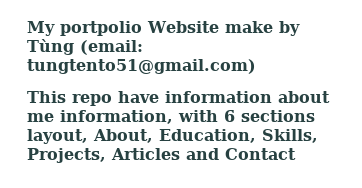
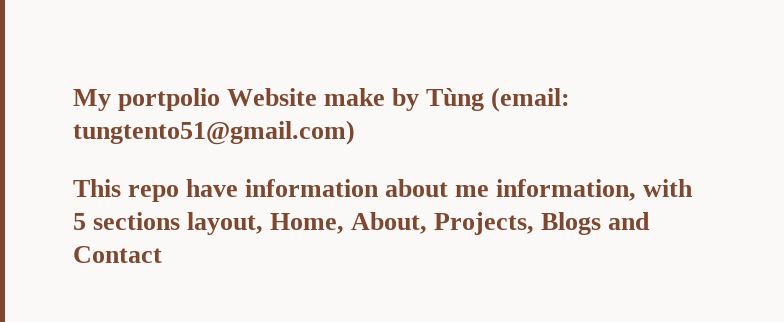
- This repo have information about me information, with 6 sections layout, About, Education, Skills, Projects, Articles and Contact
+ This repo have information about me information, with 5 sections layout, Home, About, Projects, Blogs and Contact

